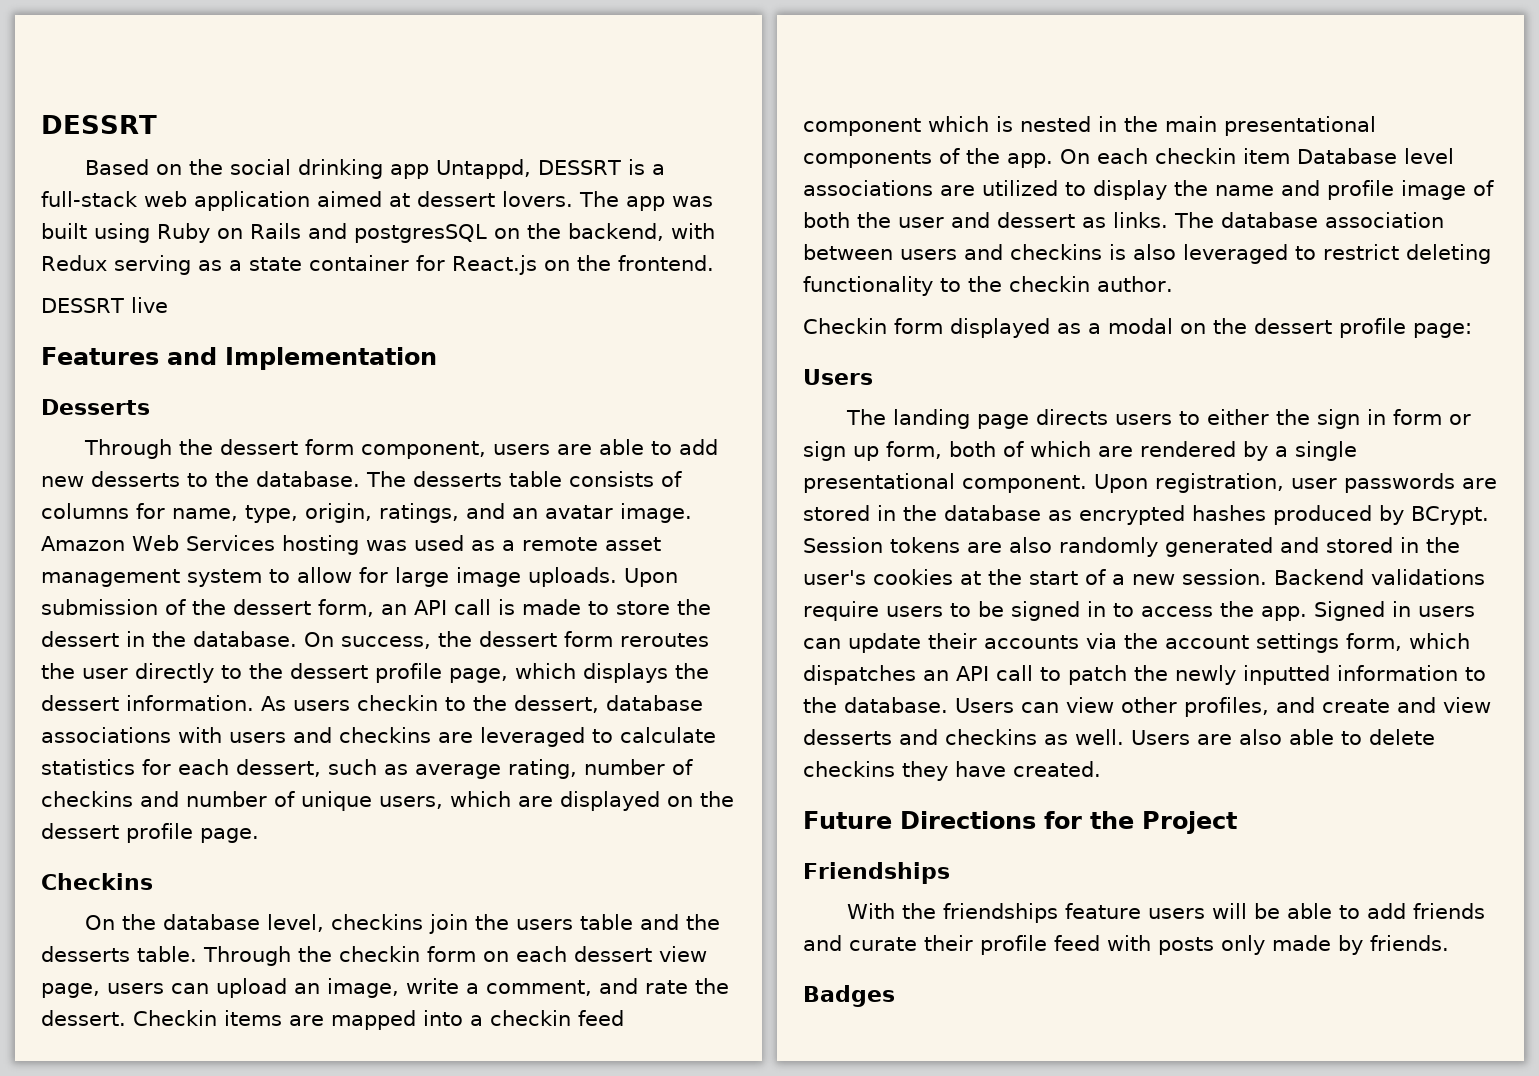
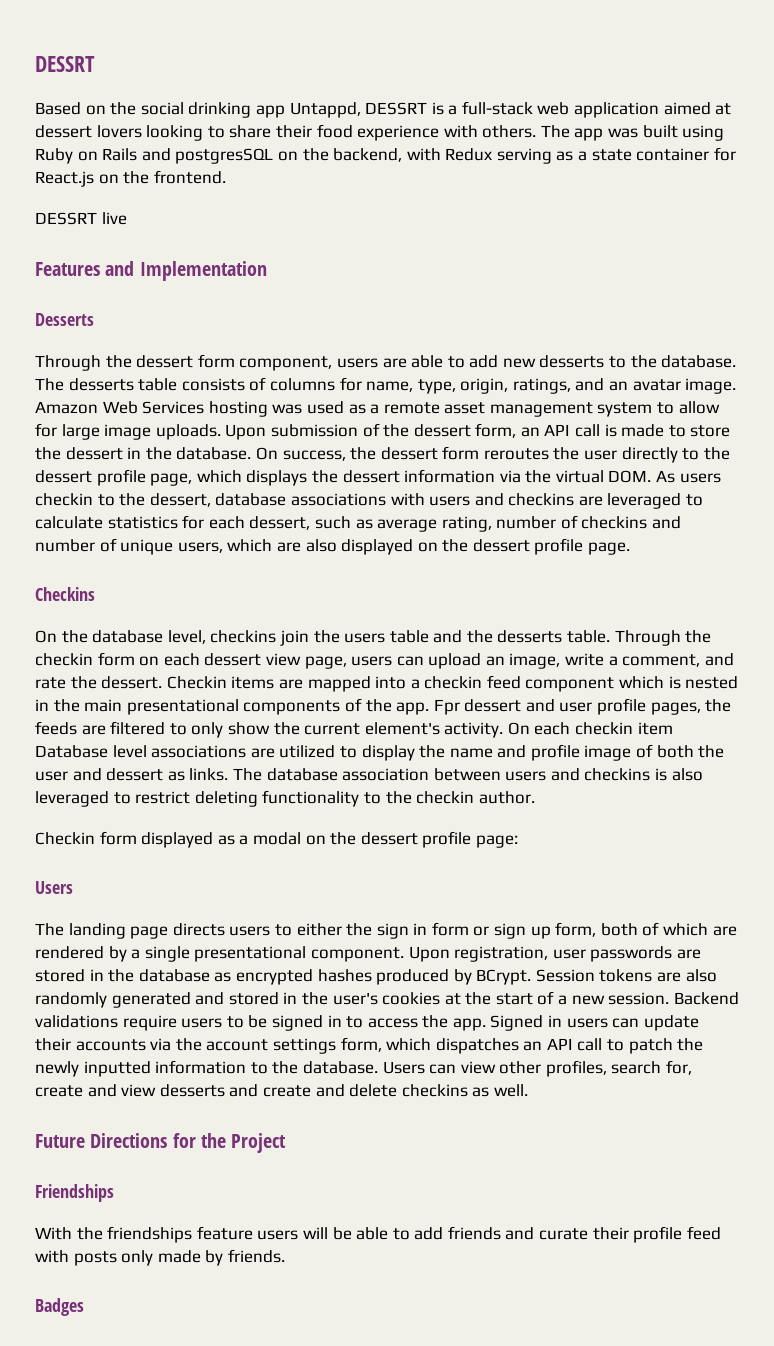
- Based on the social drinking app Untappd, DESSRT is a full-stack web application aimed at dessert lovers.
+ Based on the social drinking app Untappd, DESSRT is a full-stack web application aimed at dessert lovers looking to share their food experience with others.
- On success, the dessert form reroutes the user directly to the dessert profile page, which displays the dessert information. As users checkin to the dessert, database associations with users and checkins are leveraged to calculate statistics for each dessert, such as average rating, number of checkins and number of unique users, which are displayed on the dessert profile page.
+ On success, the dessert form reroutes the user directly to the dessert profile page, which displays the dessert information via the virtual DOM. As users checkin to the dessert, database associations with users and checkins are leveraged to calculate statistics for each dessert, such as average rating, number of checkins and number of unique users, which are also displayed on the dessert profile page.
+ Fpr dessert and user profile pages, the feeds are filtered to only show the current element's activity.
- Users can view other profiles, and create and view desserts and checkins as well. Users are also able to delete checkins they have created.
+ Users can view other profiles, search for, create and view desserts and create and delete checkins as well.

